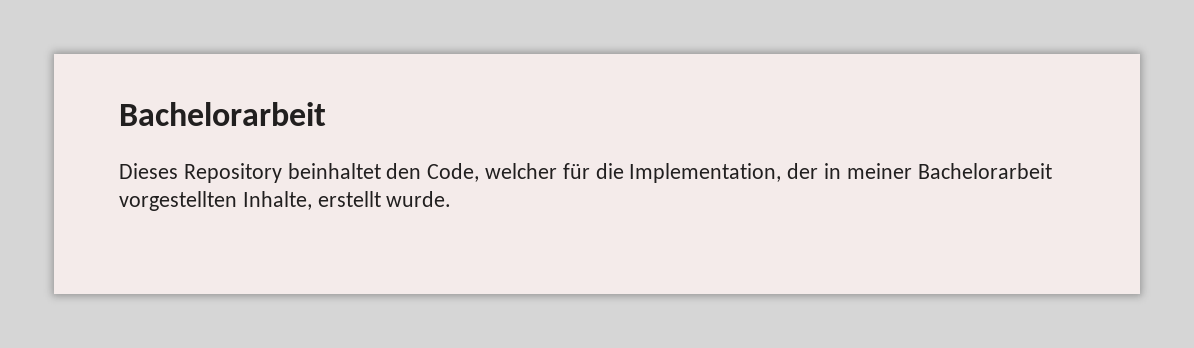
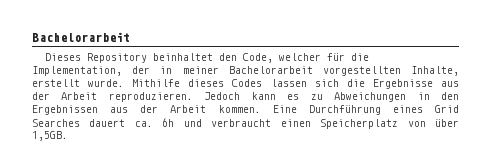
+ Mithilfe dieses Codes lassen sich die Ergebnisse aus der Arbeit reproduzieren. Jedoch kann es zu Abweichungen in den Ergebnissen aus der Arbeit kommen. Eine Durchführung eines Grid Searches dauert ca. 6h und verbraucht einen Speicherplatz von über 1,5GB.

